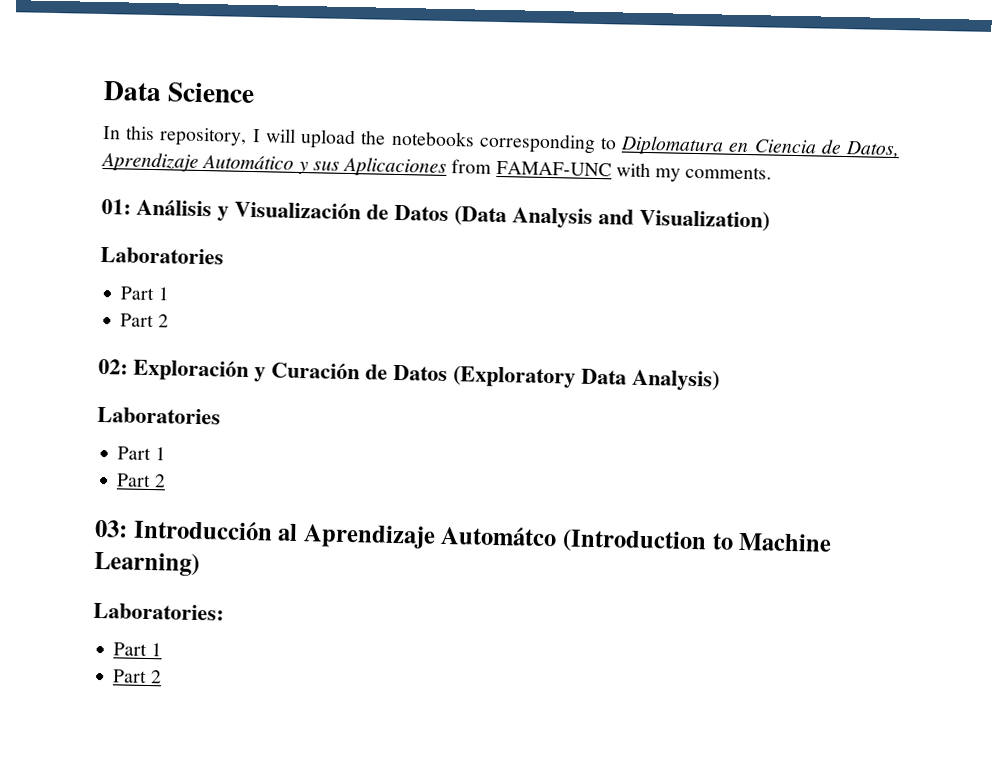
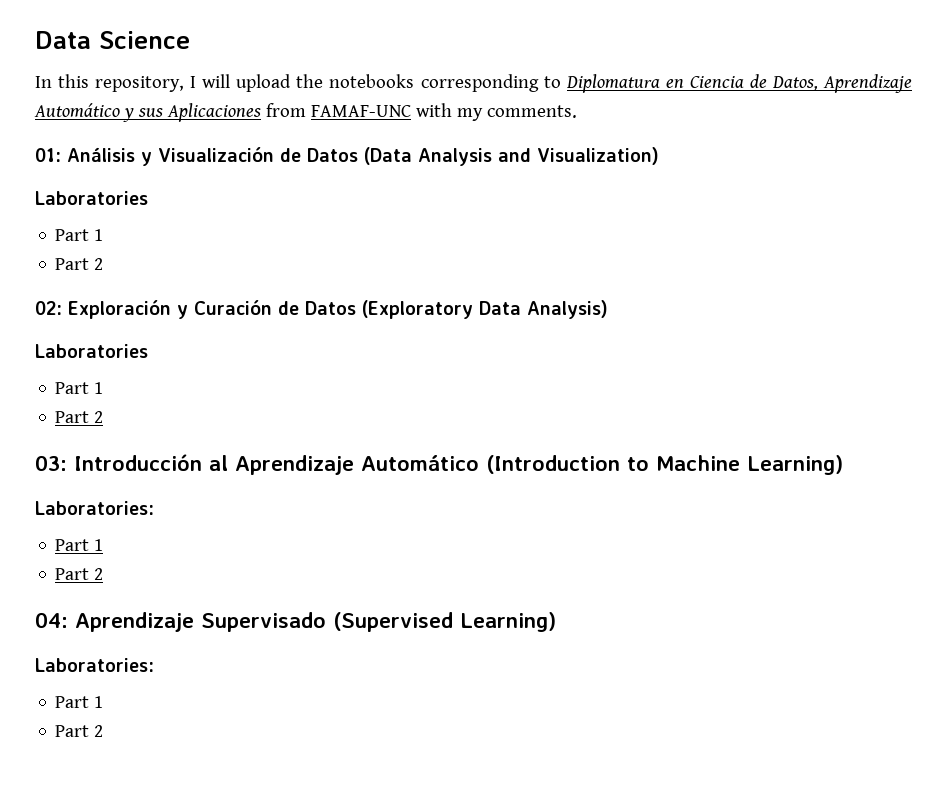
- 03: Introducción al Aprendizaje Automátco (Introduction to Machine Learning)
+ 03: Introducción al Aprendizaje Automático (Introduction to Machine Learning)
+ 04: Aprendizaje Supervisado (Supervised Learning)
+ Laboratories:
+ Part 1
+ Part 2

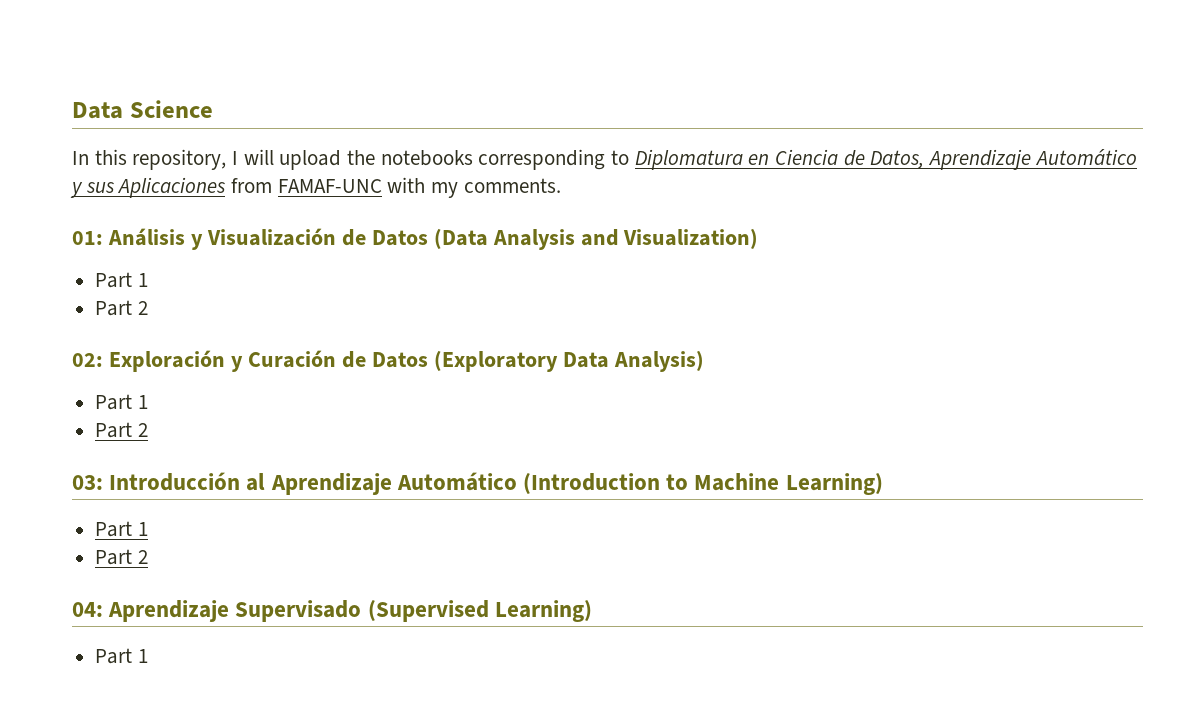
  01: Análisis y Visualización de Datos (Data Analysis and Visualization)
- Laboratories
  02: Exploración y Curación de Datos (Exploratory Data Analysis)
- Laboratories
  03: Introducción al Aprendizaje Automático (Introduction to Machine Learning)
- Laboratories:
  04: Aprendizaje Supervisado (Supervised Learning)
- Laboratories:
  Part 1
- Part 2

